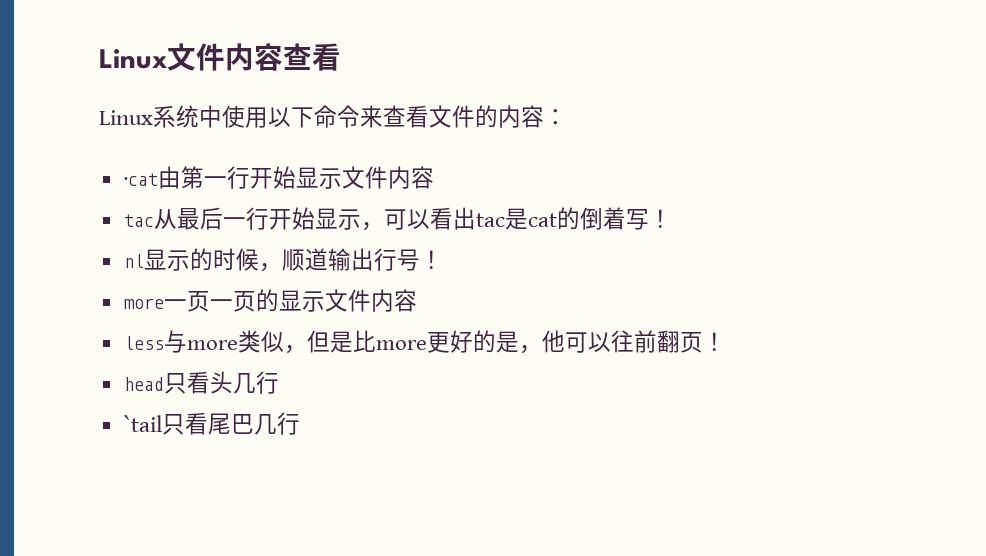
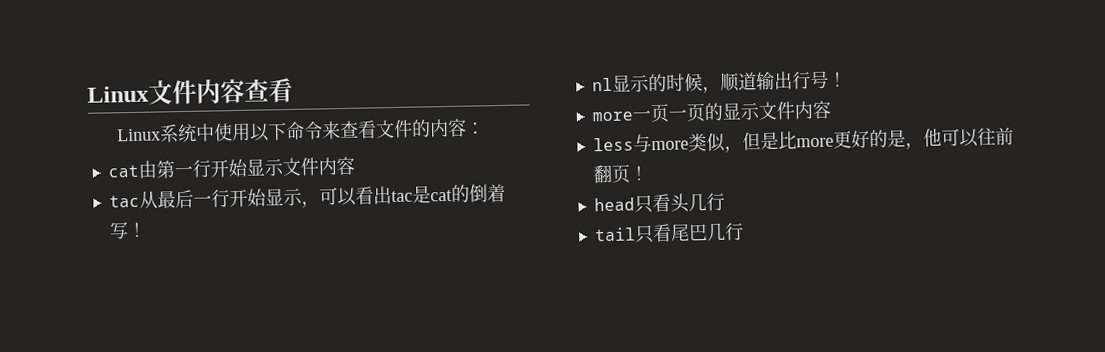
- ·cat由第一行开始显示文件内容
+ cat由第一行开始显示文件内容
- `tail只看尾巴几行
+ tail只看尾巴几行

